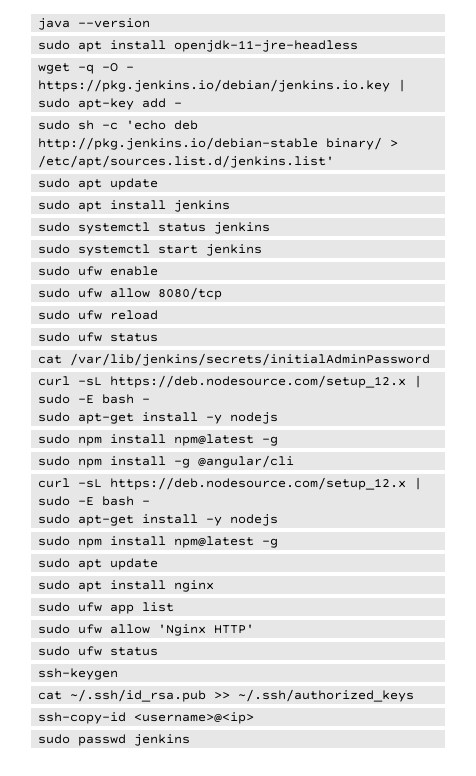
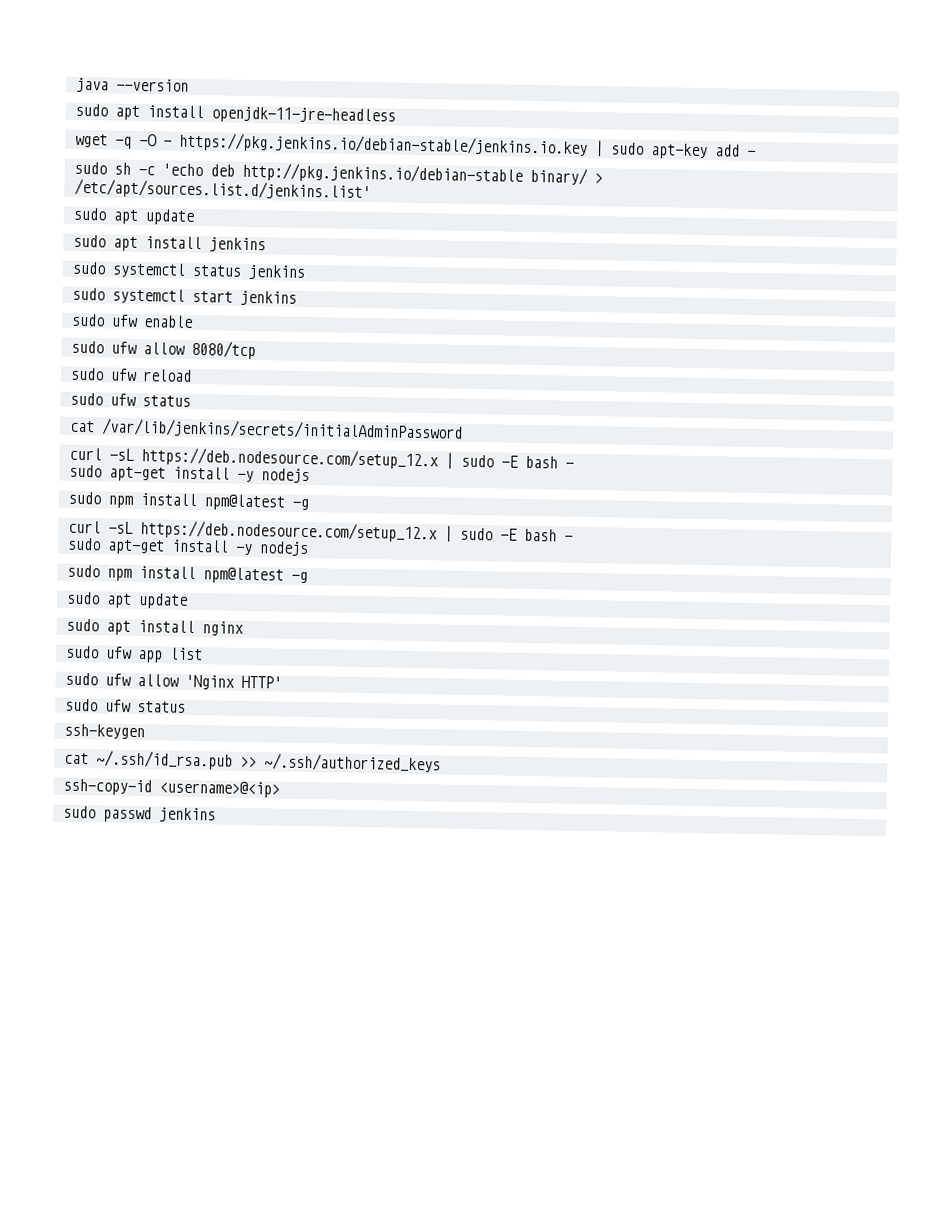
- wget -q -O - https://pkg.jenkins.io/debian/jenkins.io.key | sudo apt-key add -
+ wget -q -O - https://pkg.jenkins.io/debian-stable/jenkins.io.key | sudo apt-key add -
- sudo npm install -g @angular/cli

